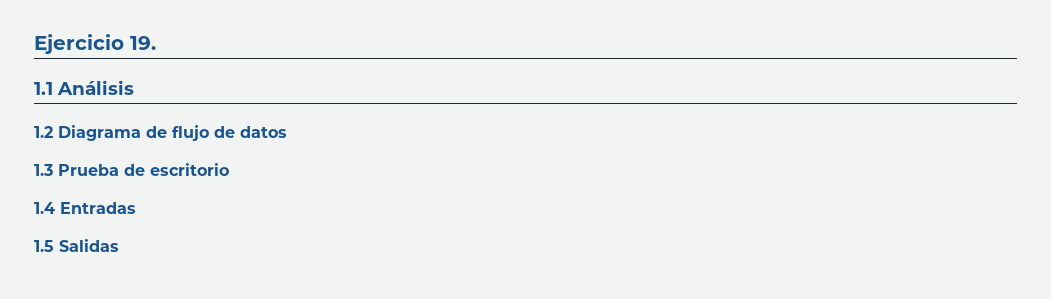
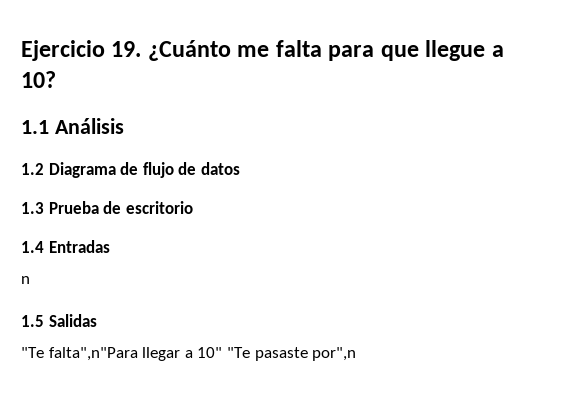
- Ejercicio 19.
+ Ejercicio 19. ¿Cuánto me falta para que llegue a 10?
+ n
+ "Te falta",n"Para llegar a 10" "Te pasaste por",n

